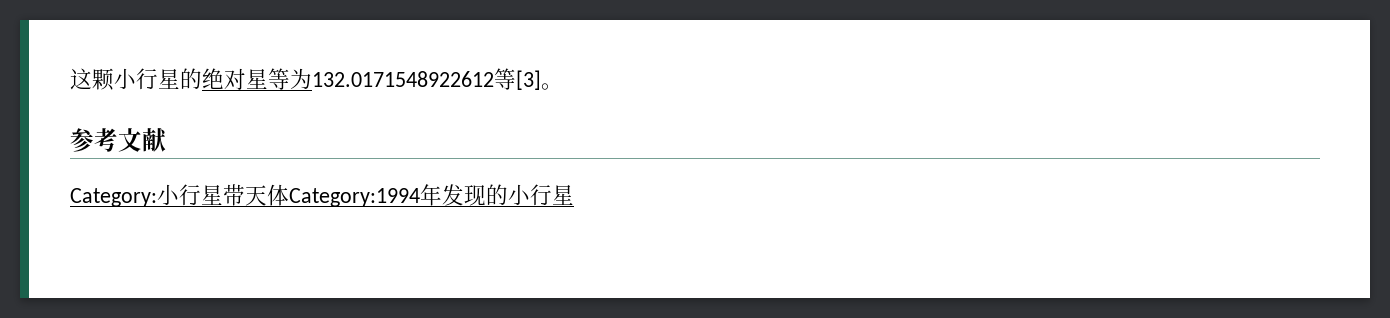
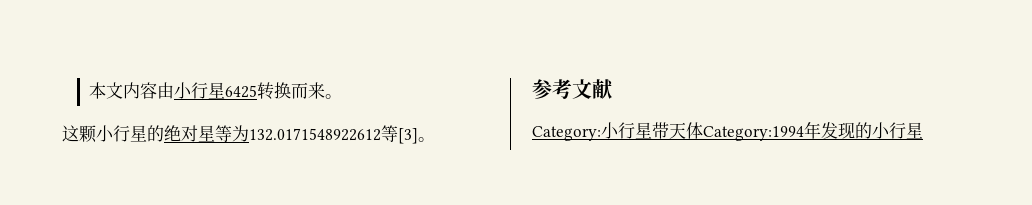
+ 本文内容由小行星6425转换而来。

